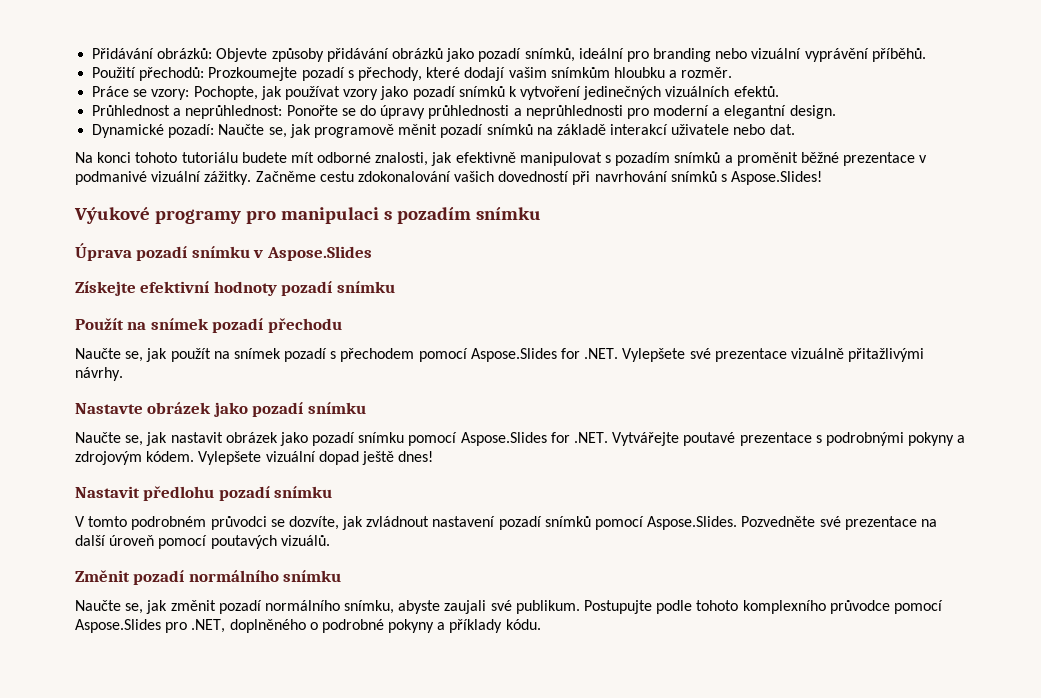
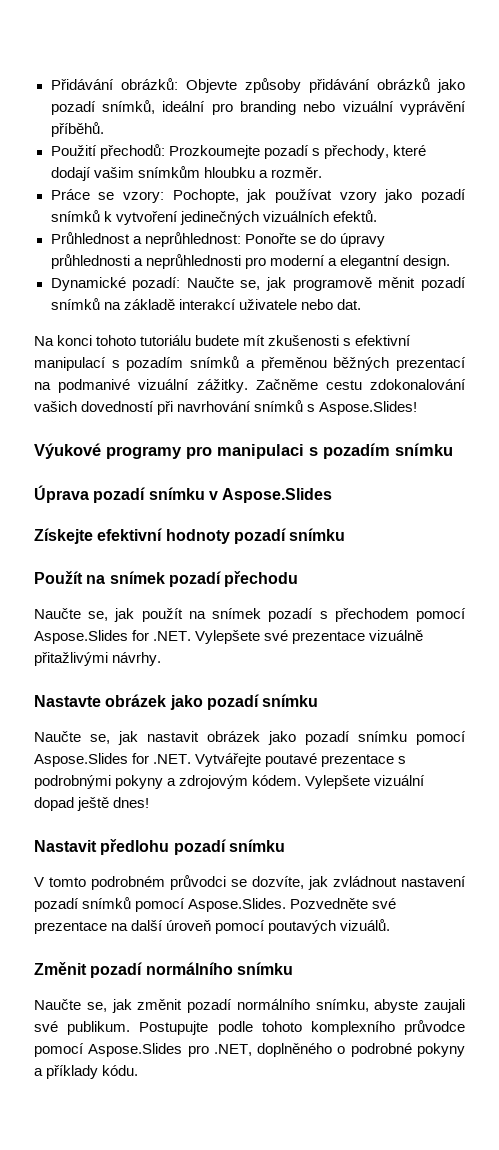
- Na konci tohoto tutoriálu budete mít odborné znalosti, jak efektivně manipulovat s pozadím snímků a proměnit běžné prezentace v podmanivé vizuální zážitky.
+ Na konci tohoto tutoriálu budete mít zkušenosti s efektivní manipulací s pozadím snímků a přeměnou běžných prezentací na podmanivé vizuální zážitky.

